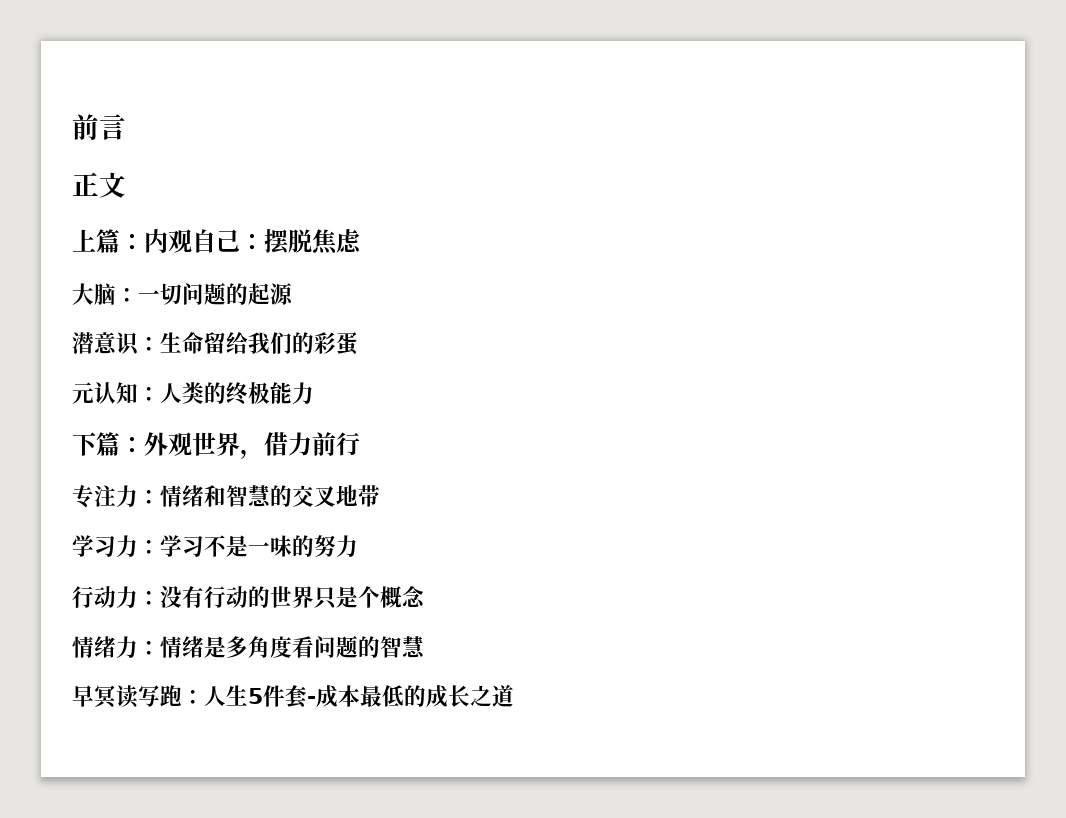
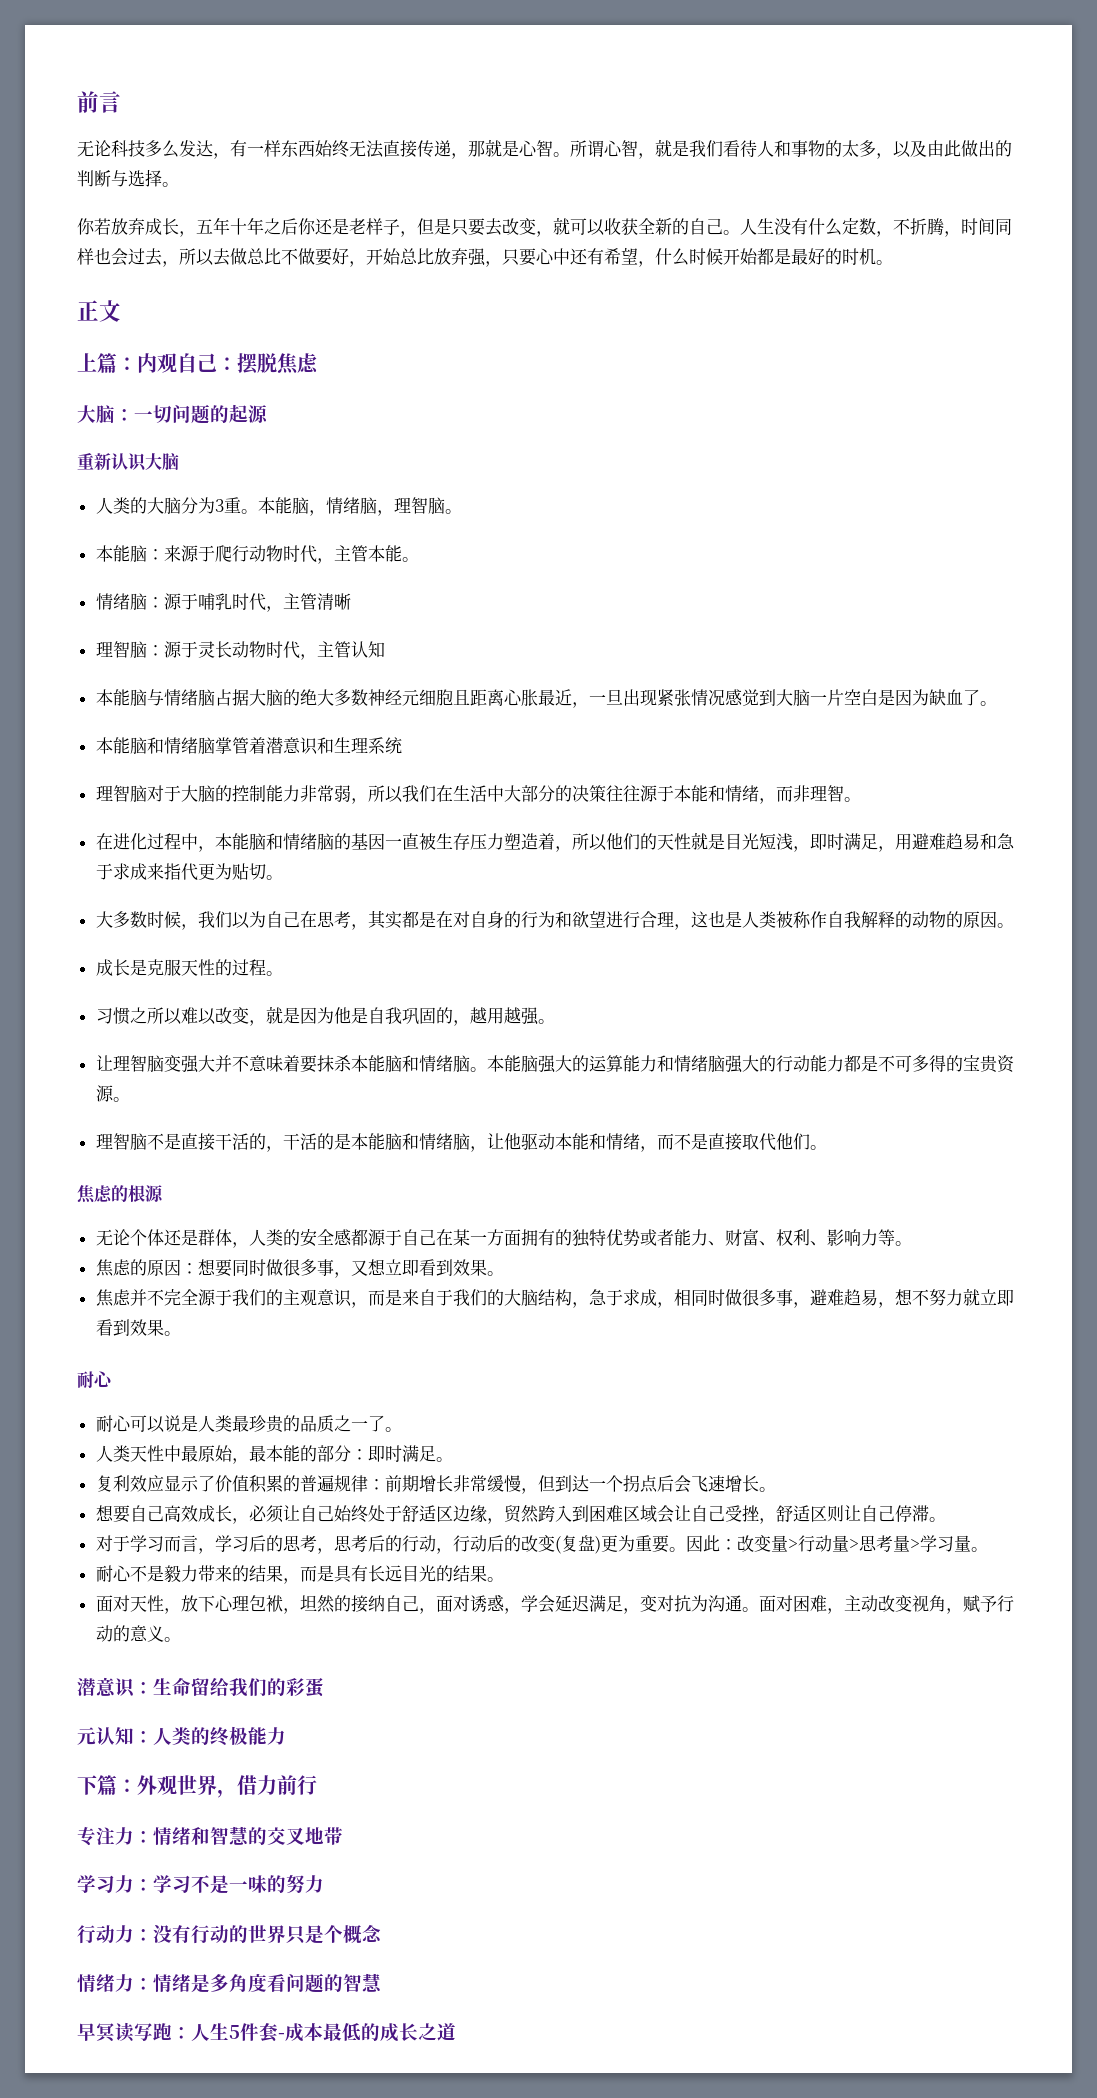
+ 无论科技多么发达，有一样东西始终无法直接传递，那就是心智。所谓心智，就是我们看待人和事物的太多，以及由此做出的判断与选择。
+ 你若放弃成长，五年十年之后你还是老样子，但是只要去改变，就可以收获全新的自己。人生没有什么定数，不折腾，时间同样也会过去，所以去做总比不做要好，开始总比放弃强，只要心中还有希望，什么时候开始都是最好的时机。
+ 重新认识大脑
+ 人类的大脑分为3重。本能脑，情绪脑，理智脑。
+ 本能脑：来源于爬行动物时代，主管本能。
+ 情绪脑：源于哺乳时代，主管清晰
+ 理智脑：源于灵长动物时代，主管认知
+ 本能脑与情绪脑占据大脑的绝大多数神经元细胞且距离心胀最近，一旦出现紧张情况感觉到大脑一片空白是因为缺血了。
+ 本能脑和情绪脑掌管着潜意识和生理系统
+ 理智脑对于大脑的控制能力非常弱，所以我们在生活中大部分的决策往往源于本能和情绪，而非理智。
+ 在进化过程中，本能脑和情绪脑的基因一直被生存压力塑造着，所以他们的天性就是目光短浅，即时满足，用避难趋易和急于求成来指代更为贴切。
+ 大多数时候，我们以为自己在思考，其实都是在对自身的行为和欲望进行合理，这也是人类被称作自我解释的动物的原因。
+ 成长是克服天性的过程。
+ 习惯之所以难以改变，就是因为他是自我巩固的，越用越强。
+ 让理智脑变强大并不意味着要抹杀本能脑和情绪脑。本能脑强大的运算能力和情绪脑强大的行动能力都是不可多得的宝贵资源。
+ 理智脑不是直接干活的，干活的是本能脑和情绪脑，让他驱动本能和情绪，而不是直接取代他们。
+ 焦虑的根源
+ 无论个体还是群体，人类的安全感都源于自己在某一方面拥有的独特优势或者能力、财富、权利、影响力等。
+ 焦虑的原因：想要同时做很多事，又想立即看到效果。
+ 焦虑并不完全源于我们的主观意识，而是来自于我们的大脑结构，急于求成，相同时做很多事，避难趋易，想不努力就立即看到效果。
+ 耐心
+ 耐心可以说是人类最珍贵的品质之一了。
+ 人类天性中最原始，最本能的部分：即时满足。
+ 复利效应显示了价值积累的普遍规律：前期增长非常缓慢，但到达一个拐点后会飞速增长。
+ 想要自己高效成长，必须让自己始终处于舒适区边缘，贸然跨入到困难区域会让自己受挫，舒适区则让自己停滞。
+ 对于学习而言，学习后的思考，思考后的行动，行动后的改变(复盘)更为重要。因此：改变量>行动量>思考量>学习量。
+ 耐心不是毅力带来的结果，而是具有长远目光的结果。
+ 面对天性，放下心理包袱，坦然的接纳自己，面对诱惑，学会延迟满足，变对抗为沟通。面对困难，主动改变视角，赋予行动的意义。

